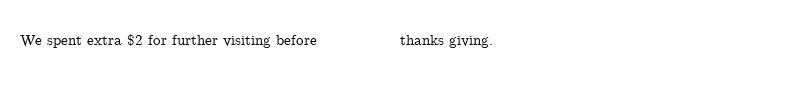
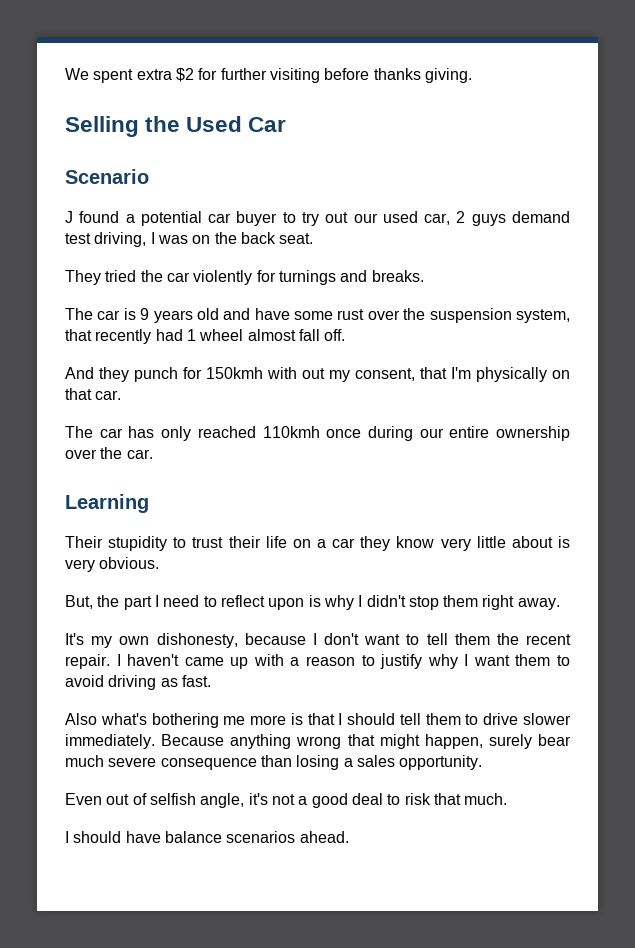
+ Selling the Used Car
+ Scenario
+ J found a potential car buyer to try out our used car, 2 guys demand test driving, I was on the back seat.
+ They tried the car violently for turnings and breaks.
+ The car is 9 years old and have some rust over the suspension system, that recently had 1 wheel almost fall off.
+ And they punch for 150kmh with out my consent, that I'm physically on that car.
+ The car has only reached 110kmh once during our entire ownership over the car.
+ Learning
+ Their stupidity to trust their life on a car they know very little about is very obvious.
+ But, the part I need to reflect upon is why I didn't stop them right away.
+ It's my own dishonesty, because I don't want to tell them the recent repair. I haven't came up with a reason to justify why I want them to avoid driving as fast.
+ Also what's bothering me more is that I should tell them to drive slower immediately. Because anything wrong that might happen, surely bear much severe consequence than losing a sales opportunity.
+ Even out of selfish angle, it's not a good deal to risk that much.
+ I should have balance scenarios ahead.

